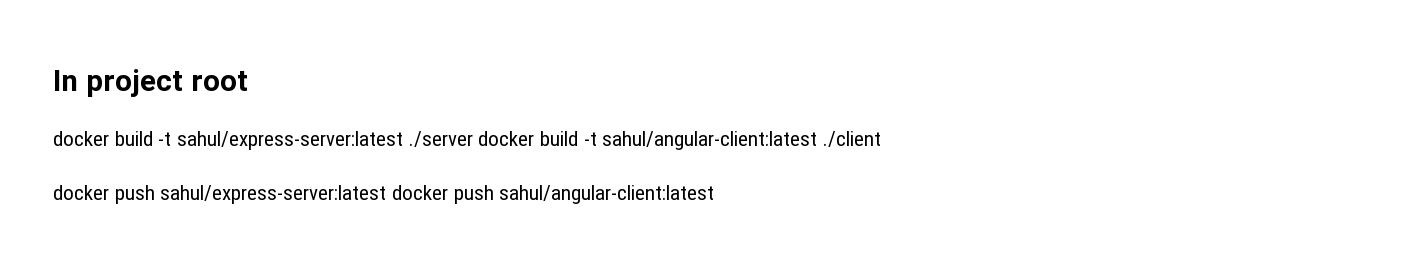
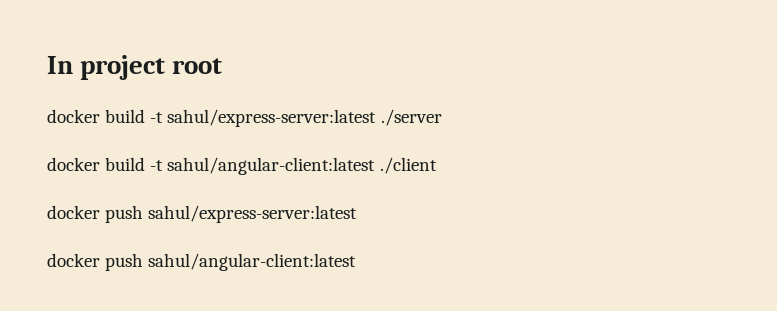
- docker build -t sahul/express-server:latest ./server docker build -t sahul/angular-client:latest ./client
+ docker build -t sahul/express-server:latest ./server
+ docker build -t sahul/angular-client:latest ./client
- docker push sahul/express-server:latest docker push sahul/angular-client:latest
+ docker push sahul/express-server:latest
+ docker push sahul/angular-client:latest

